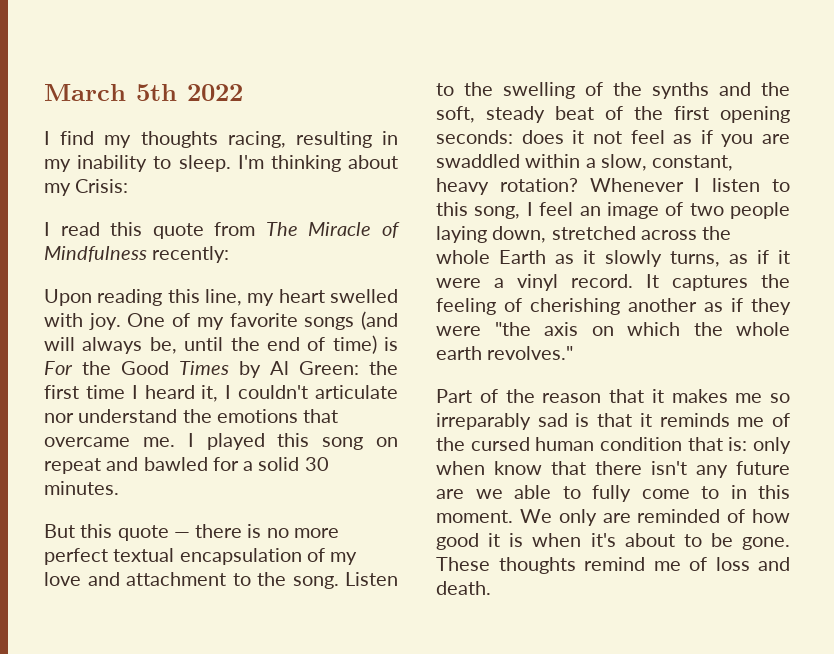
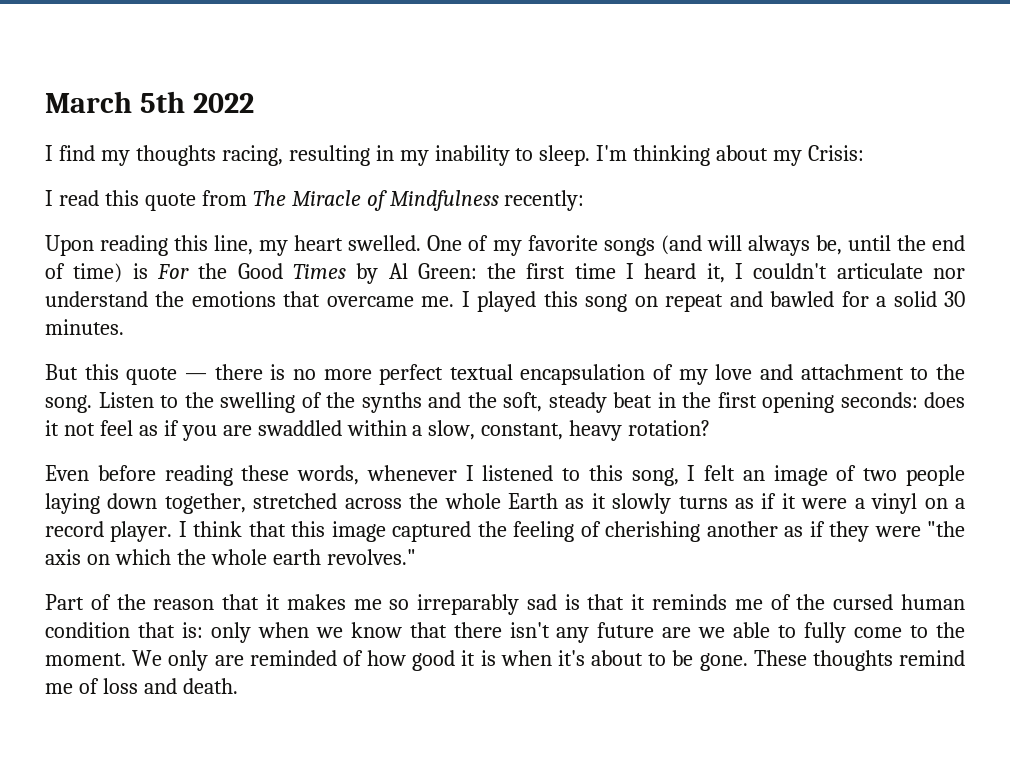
- Upon reading this line, my heart swelled with joy.
+ Upon reading this line, my heart swelled.
- Listen to the swelling of the synths and the soft, steady beat of the first opening seconds:
+ Listen to the swelling of the synths and the soft, steady beat in the first opening seconds:
- does it not feel as if you are swaddled within a slow, constant, heavy rotation? Whenever I listen to this song, I feel an image of two people laying down, stretched across the whole Earth as it slowly turns, as if it were a vinyl record. It captures the feeling of cherishing another as if they were "the axis on which the whole earth revolves."
+ does it not feel as if you are swaddled within a slow, constant, heavy rotation?
+ Even before reading these words, whenever I listened to this song, I felt an image of two people laying down together, stretched across the whole Earth as it slowly turns as if it were a vinyl on a record player. I think that this image captured the feeling of cherishing another as if they were "the axis on which the whole earth revolves."
- Part of the reason that it makes me so irreparably sad is that it reminds me of the cursed human condition that is: only when know that there isn't any future are we able to fully come to in this moment.
+ Part of the reason that it makes me so irreparably sad is that it reminds me of the cursed human condition that is: only when we know that there isn't any future are we able to fully come to the moment.

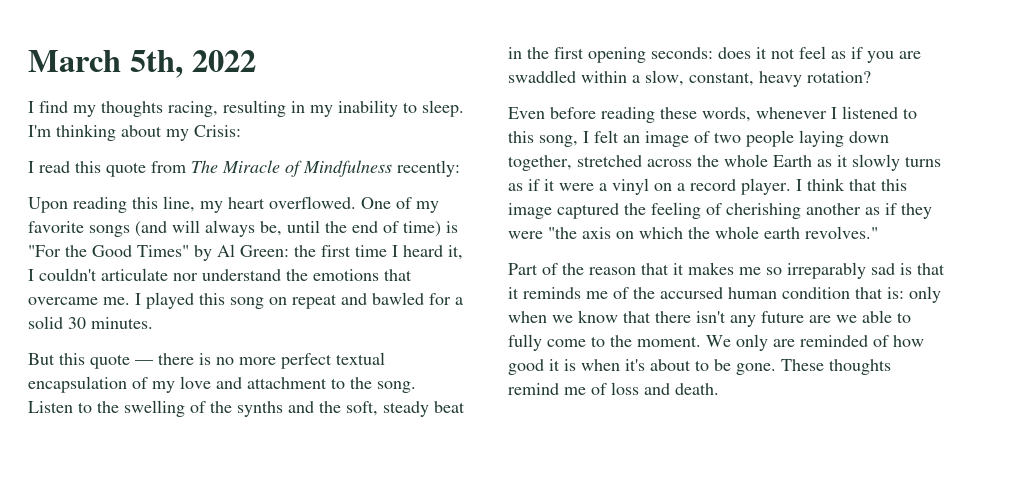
- March 5th 2022
+ March 5th, 2022
- Upon reading this line, my heart swelled.
+ Upon reading this line, my heart overflowed.
- One of my favorite songs (and will always be, until the end of time) is For the Good Times by Al Green: the first time I heard it, I couldn't articulate nor understand the emotions that overcame me.
+ One of my favorite songs (and will always be, until the end of time) is "For the Good Times" by Al Green: the first time I heard it, I couldn't articulate nor understand the emotions that overcame me.
- Part of the reason that it makes me so irreparably sad is that it reminds me of the cursed human condition that is: only when we know that there isn't any future are we able to fully come to the moment.
+ Part of the reason that it makes me so irreparably sad is that it reminds me of the accursed human condition that is: only when we know that there isn't any future are we able to fully come to the moment.

